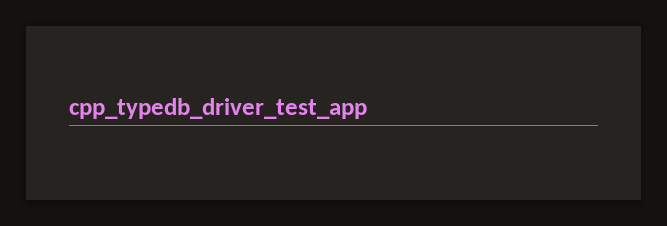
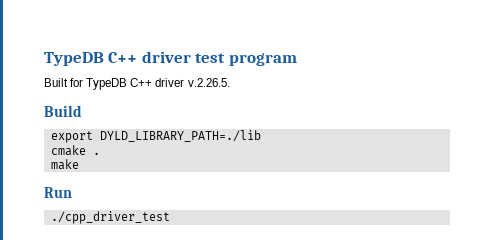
- cpp_typedb_driver_test_app
+ TypeDB C++ driver test program
+ Built for TypeDB C++ driver v.2.26.5.
+ Build
+ export DYLD_LIBRARY_PATH=./lib
+ cmake .
+ make
+ Run
+ ./cpp_driver_test

